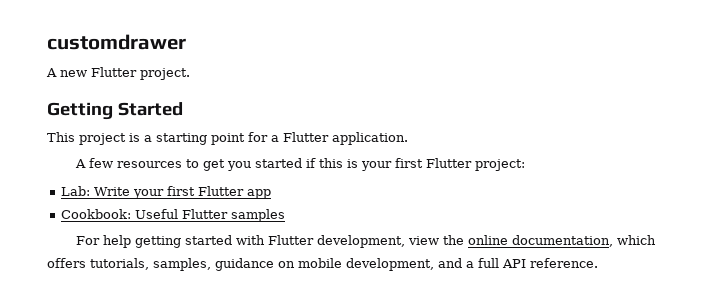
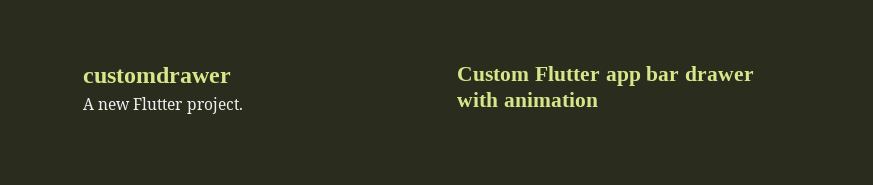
- Getting Started
- This project is a starting point for a Flutter application.
- A few resources to get you started if this is your first Flutter project:
- Lab: Write your first Flutter app
- Cookbook: Useful Flutter samples
- For help getting started with Flutter development, view the online documentation, which offers tutorials, samples, guidance on mobile development, and a full API reference.
+ Custom Flutter app bar drawer with animation

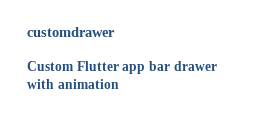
- A new Flutter project.

